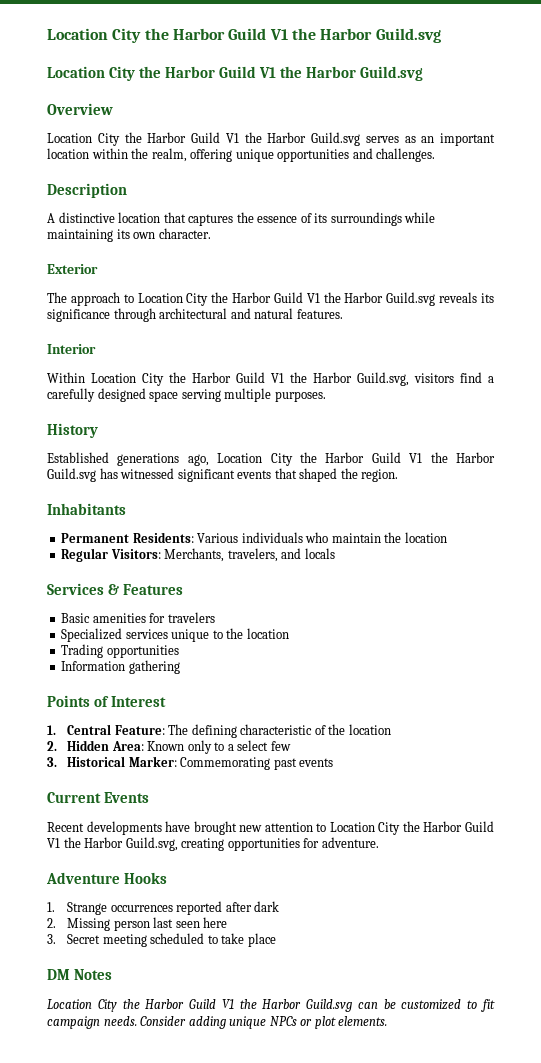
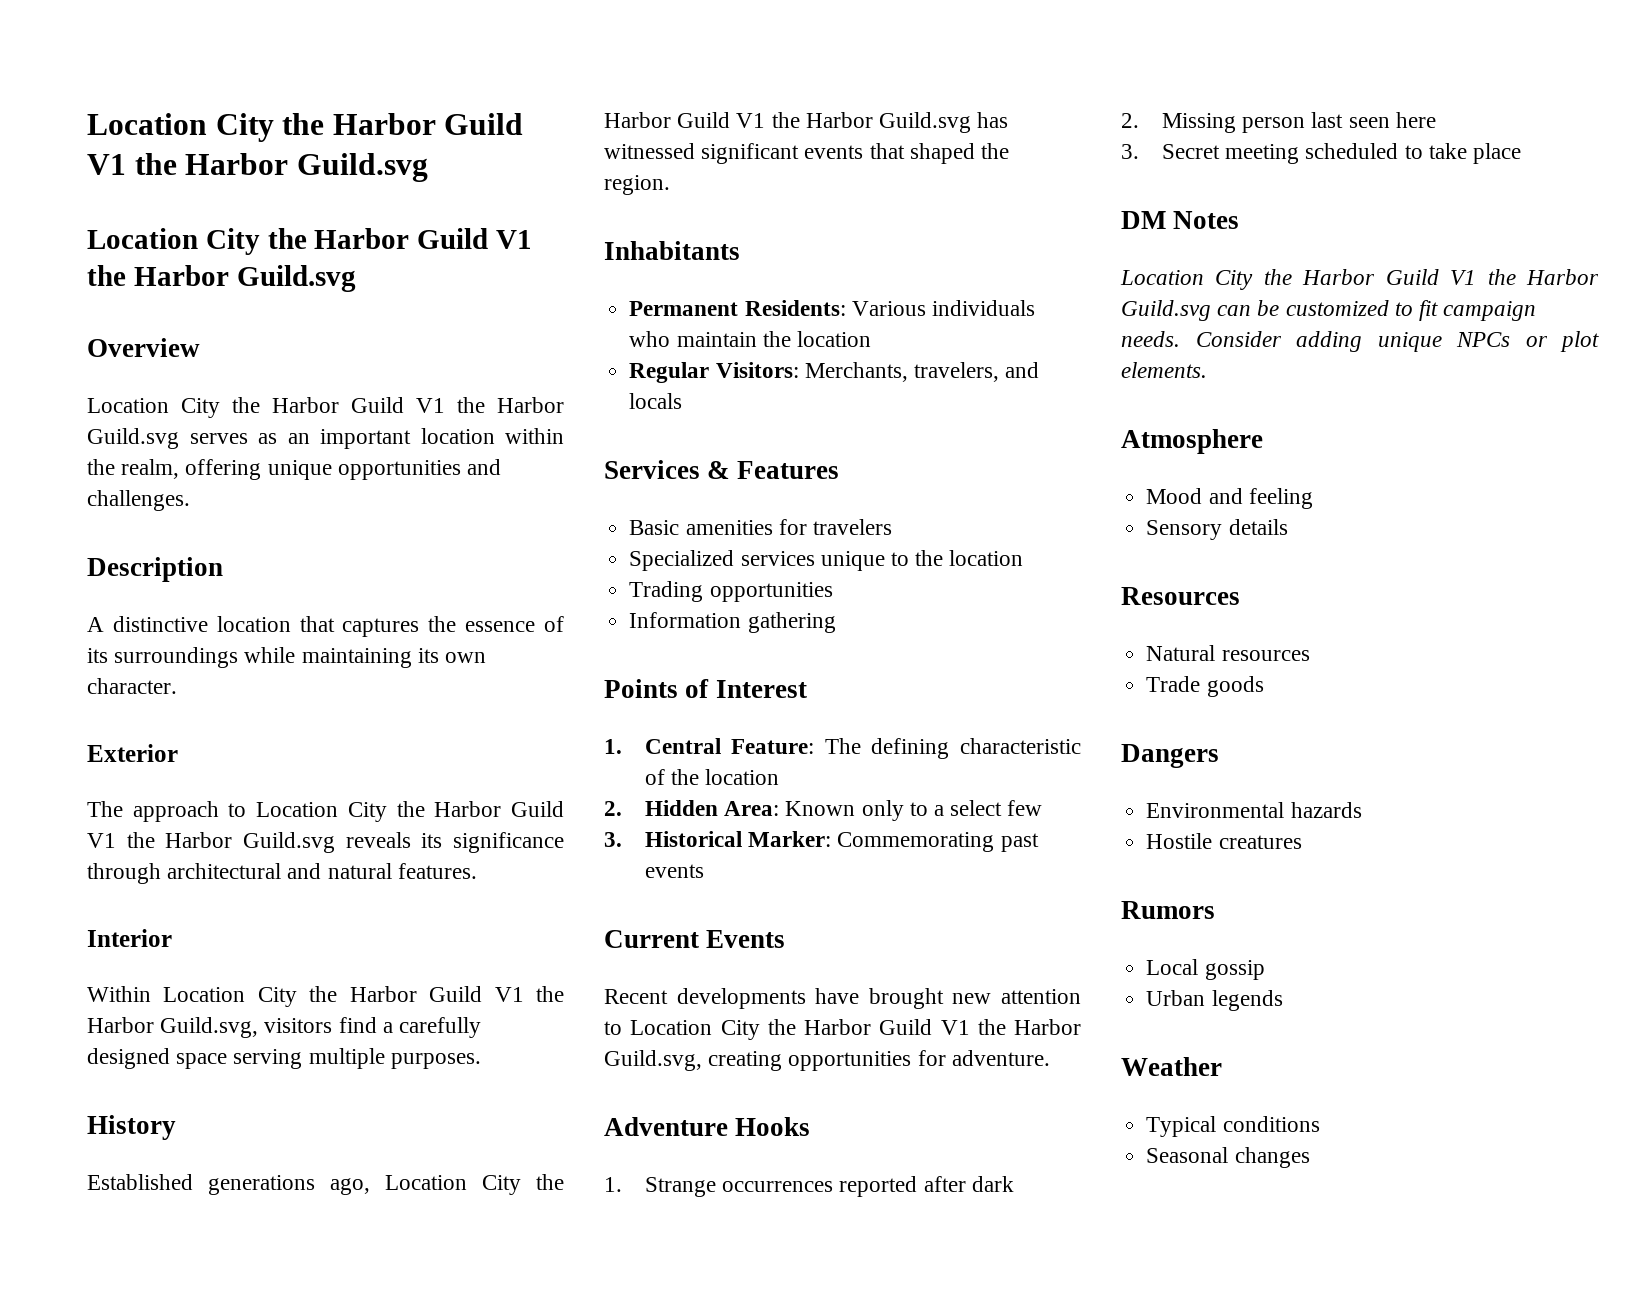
+ Atmosphere
+ Mood and feeling
+ Sensory details
+ Resources
+ Natural resources
+ Trade goods
+ Dangers
+ Environmental hazards
+ Hostile creatures
+ Rumors
+ Local gossip
+ Urban legends
+ Weather
+ Typical conditions
+ Seasonal changes

